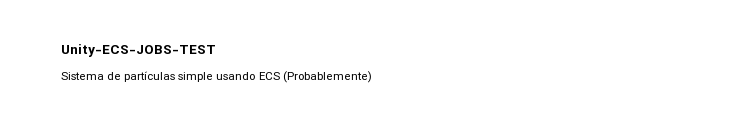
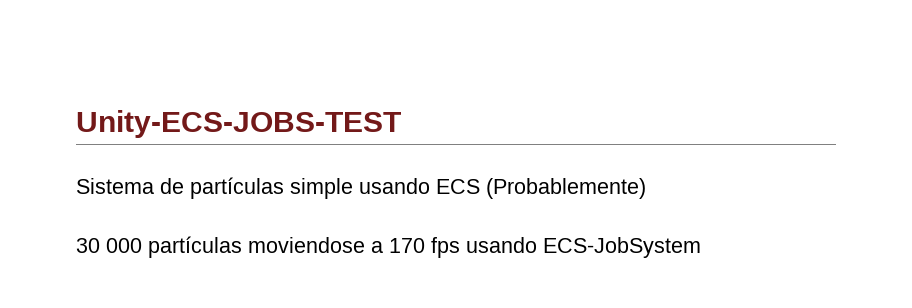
+ 30 000 partículas moviendose a 170 fps usando ECS-JobSystem

